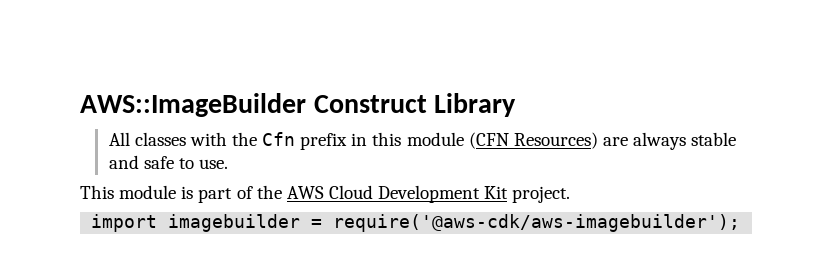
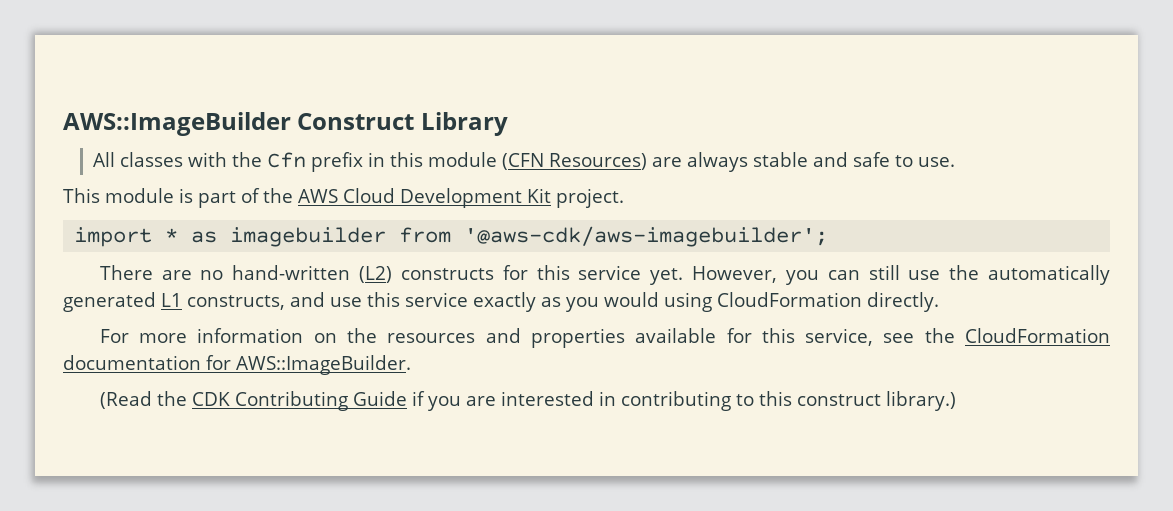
- import imagebuilder = require('@aws-cdk/aws-imagebuilder');
+ import * as imagebuilder from '@aws-cdk/aws-imagebuilder';
+ There are no hand-written (L2) constructs for this service yet. However, you can still use the automatically generated L1 constructs, and use this service exactly as you would using CloudFormation directly.
+ For more information on the resources and properties available for this service, see the CloudFormation documentation for AWS::ImageBuilder.
+ (Read the CDK Contributing Guide if you are interested in contributing to this construct library.)

